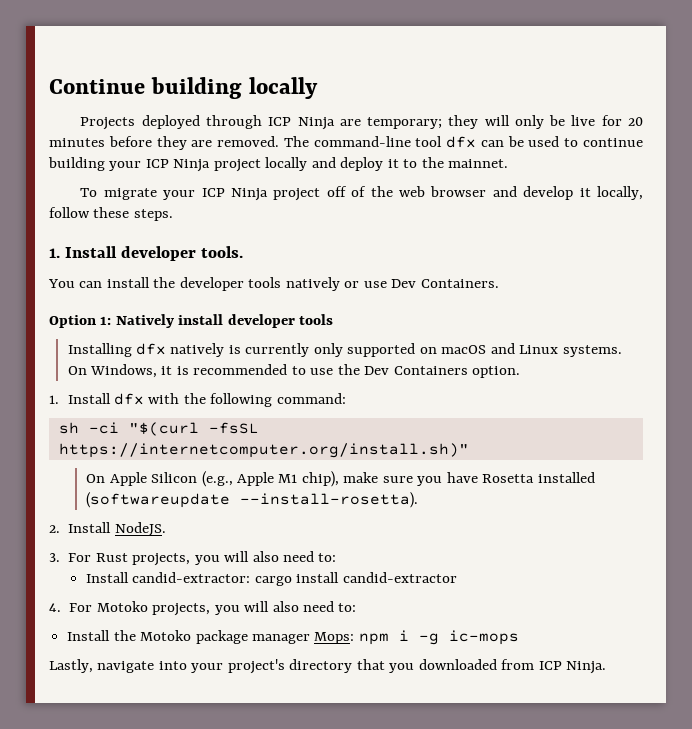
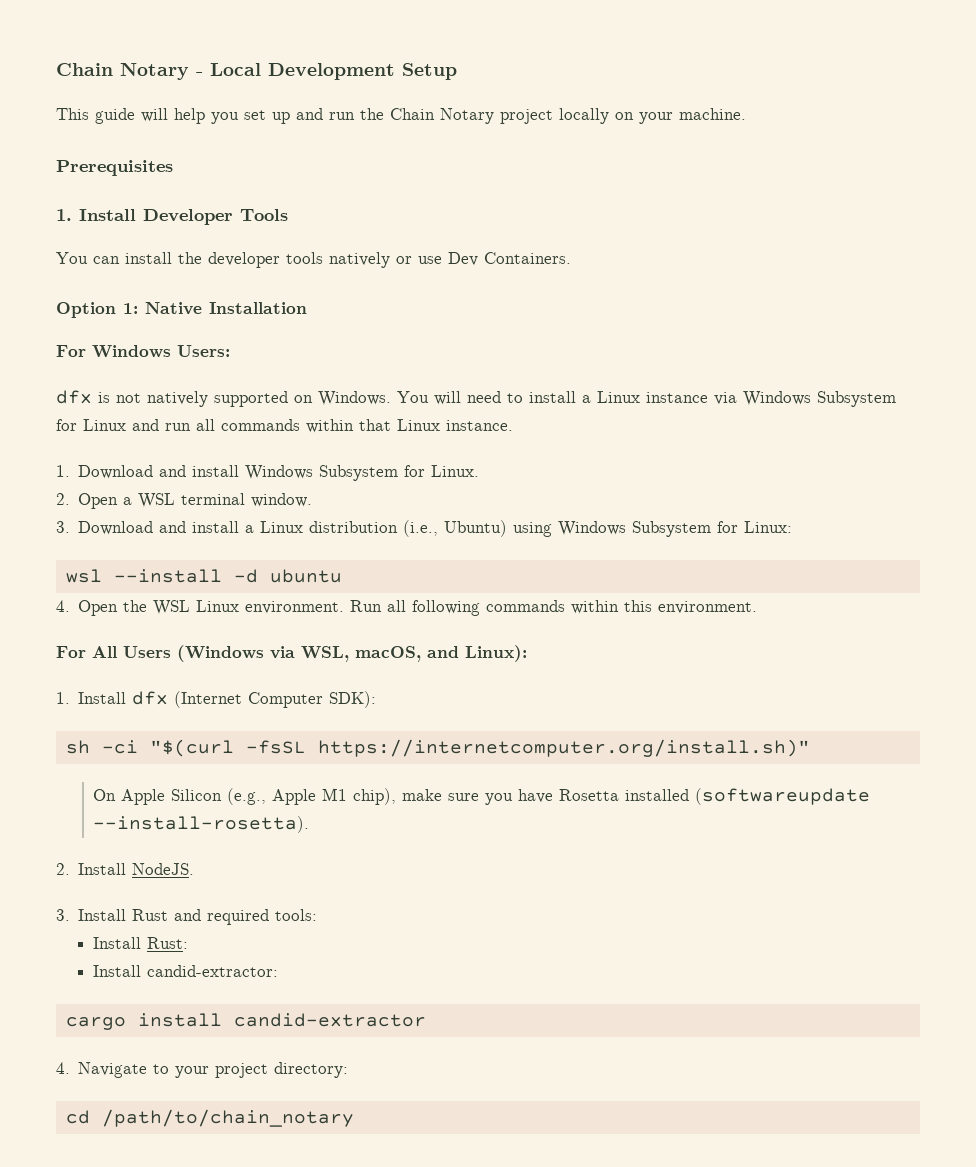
- Continue building locally
- Projects deployed through ICP Ninja are temporary; they will only be live for 20 minutes before they are removed. The command-line tool dfx can be used to continue building your ICP Ninja project locally and deploy it to the mainnet.
- To migrate your ICP Ninja project off of the web browser and develop it locally, follow these steps.
- 1. Install developer tools.
+ Chain Notary - Local Development Setup
+ This guide will help you set up and run the Chain Notary project locally on your machine.
+ Prerequisites
+ 1. Install Developer Tools
- Option 1: Natively install developer tools
- Installing dfx natively is currently only supported on macOS and Linux systems. On Windows, it is recommended to use the Dev Containers option.
+ Option 1: Native Installation
+ For Windows Users:
+ dfx is not natively supported on Windows. You will need to install a Linux instance via Windows Subsystem for Linux and run all commands within that Linux instance.
+ 1. Download and install Windows Subsystem for Linux.
+ 2. Open a WSL terminal window.
+ 3. Download and install a Linux distribution (i.e., Ubuntu) using Windows Subsystem for Linux:
+ wsl --install -d ubuntu
+ 4. Open the WSL Linux environment. Run all following commands within this environment.
+ For All Users (Windows via WSL, macOS, and Linux):
- 1. Install dfx with the following command:
+ 1. Install dfx (Internet Computer SDK):
- 3. For Rust projects, you will also need to:
+ 3. Install Rust and required tools:
+ Install Rust:
- Install candid-extractor: cargo install candid-extractor
+ Install candid-extractor:
+ cargo install candid-extractor
- 4. For Motoko projects, you will also need to:
- Install the Motoko package manager Mops: npm i -g ic-mops
- Lastly, navigate into your project's directory that you downloaded from ICP Ninja.
+ 4. Navigate to your project directory:
+ cd /path/to/chain_notary

